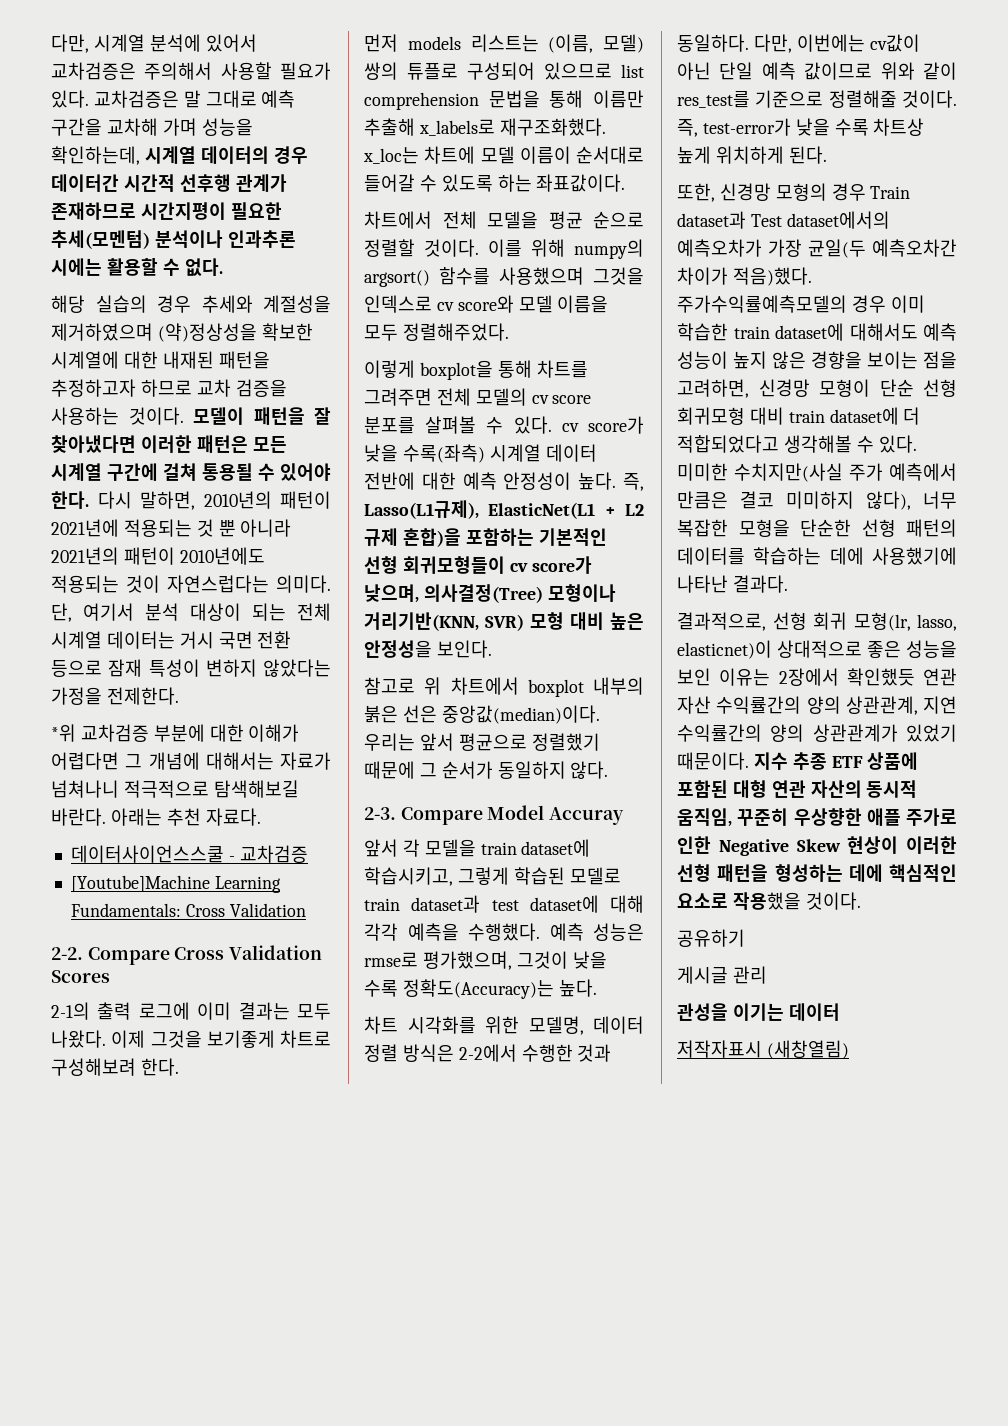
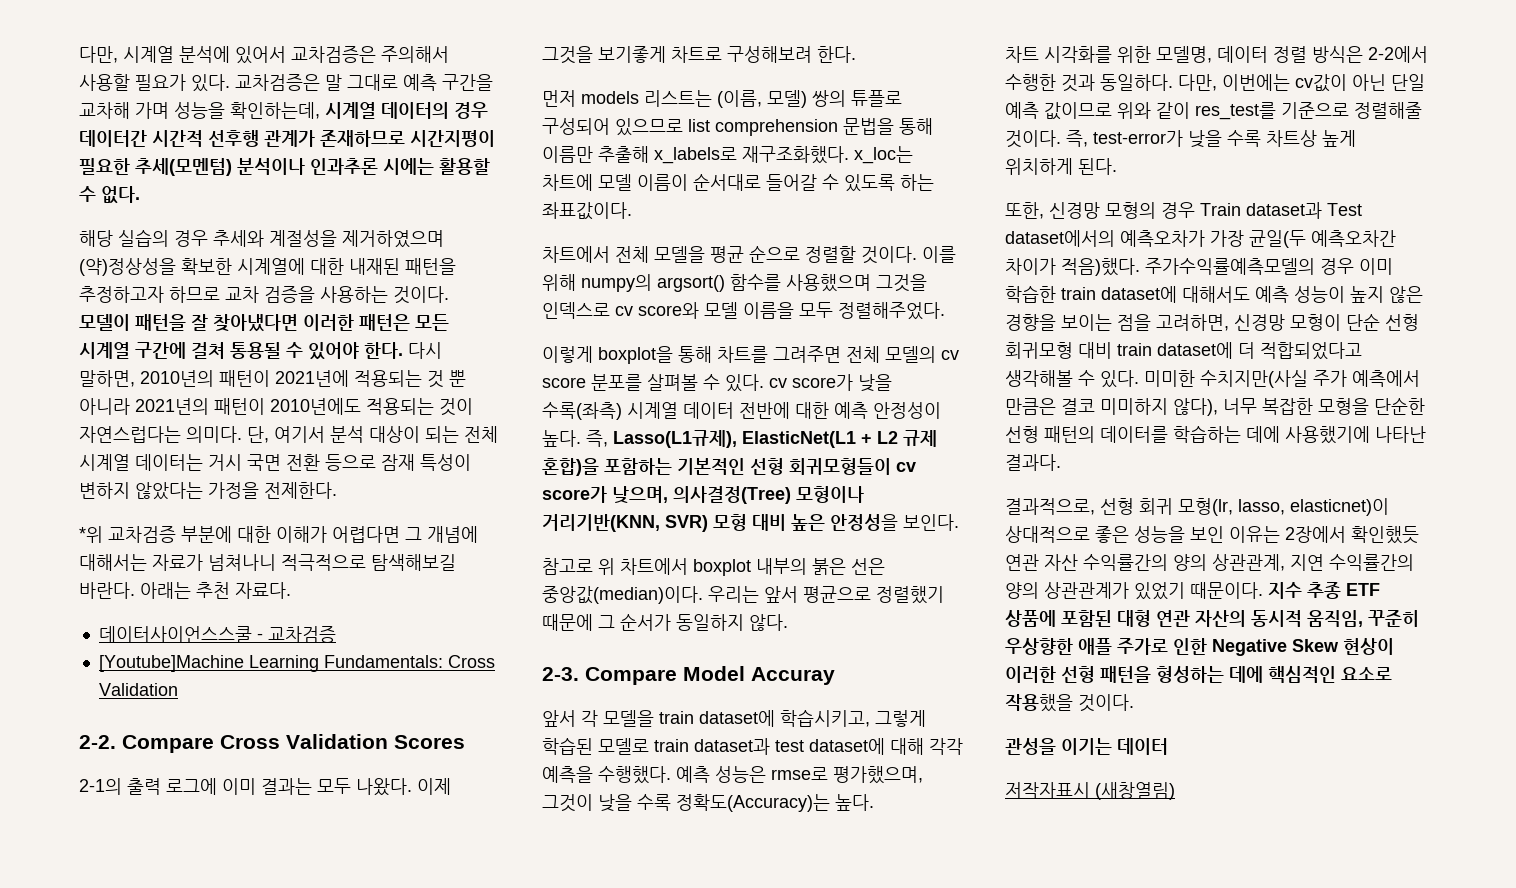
- 공유하기
- 게시글 관리

